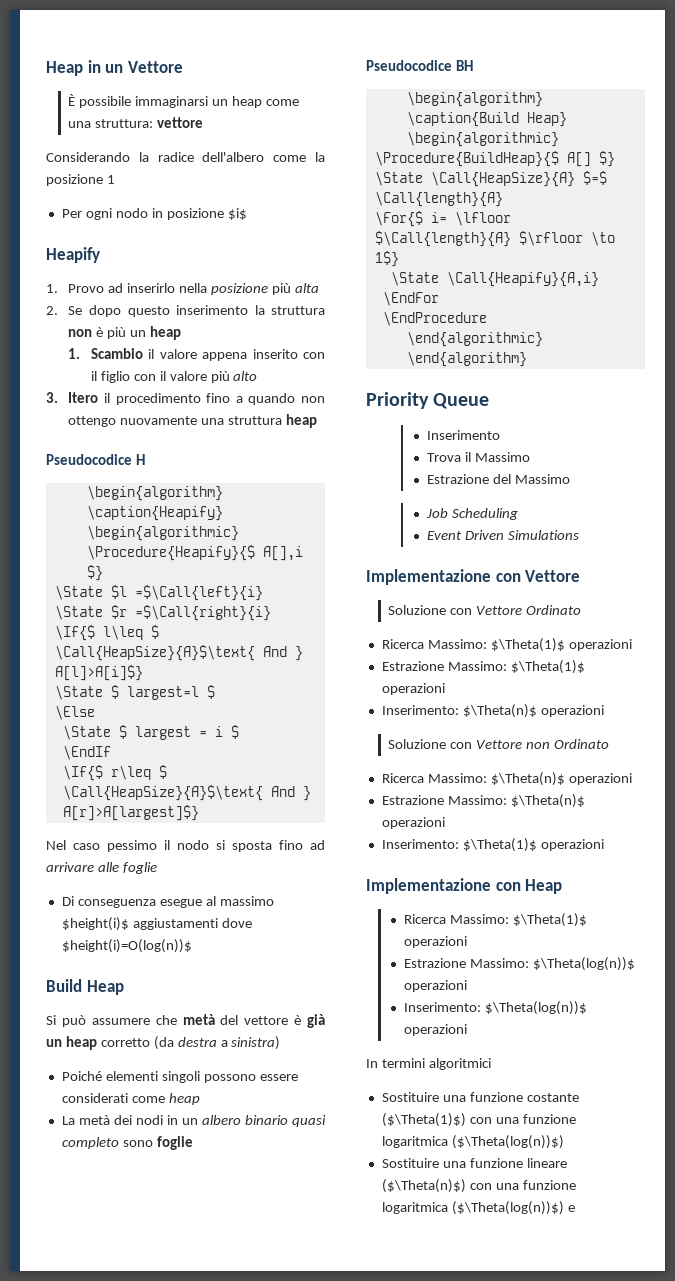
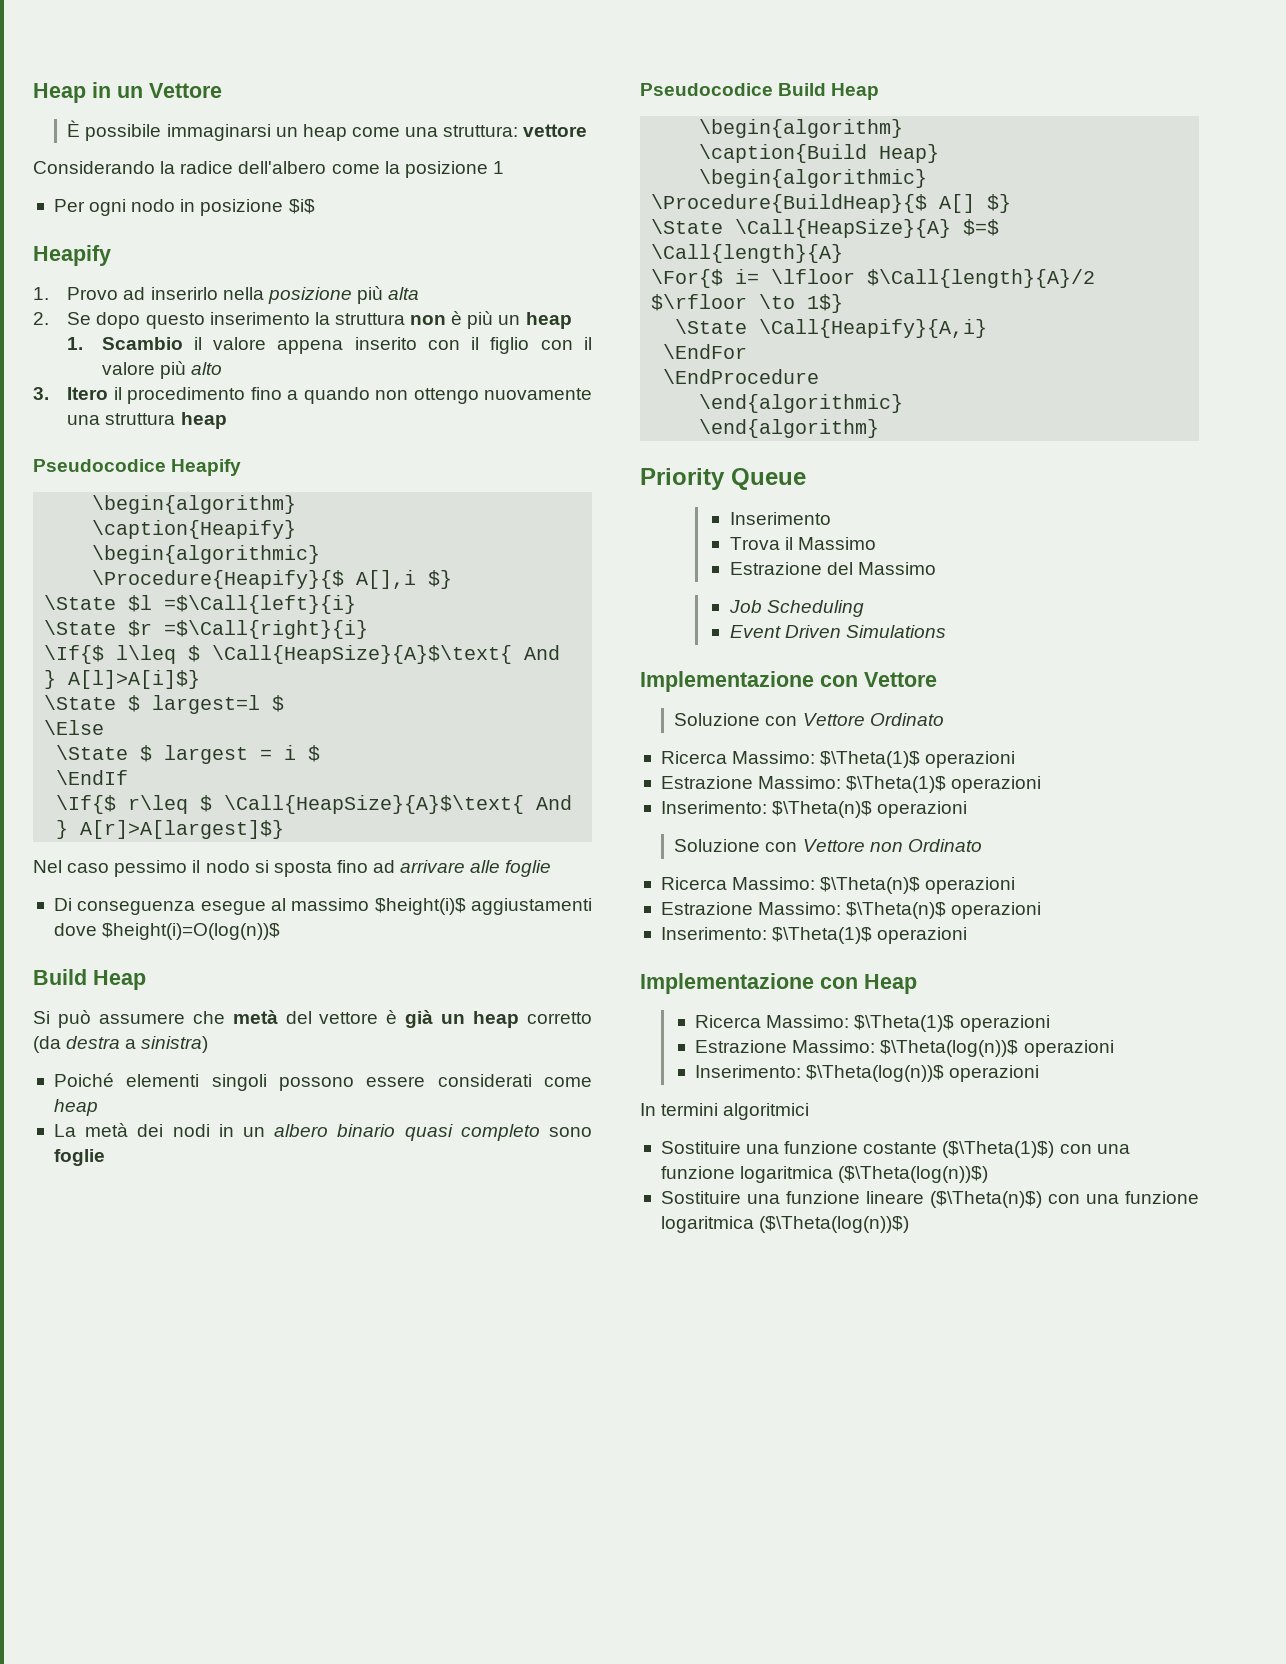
- Pseudocodice H
+ Pseudocodice Heapify
- Pseudocodice BH
+ Pseudocodice Build Heap
- \For{$ i= \lfloor $\Call{length}{A} $\rfloor \to 1$}
+ \For{$ i= \lfloor $\Call{length}{A}/2 $\rfloor \to 1$}
- Sostituire una funzione lineare ($\Theta(n)$) con una funzione logaritmica ($\Theta(log(n))$) e
+ Sostituire una funzione lineare ($\Theta(n)$) con una funzione logaritmica ($\Theta(log(n))$)

